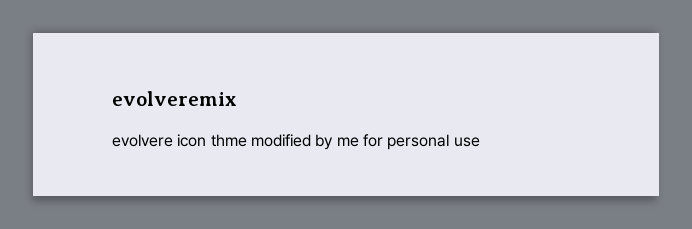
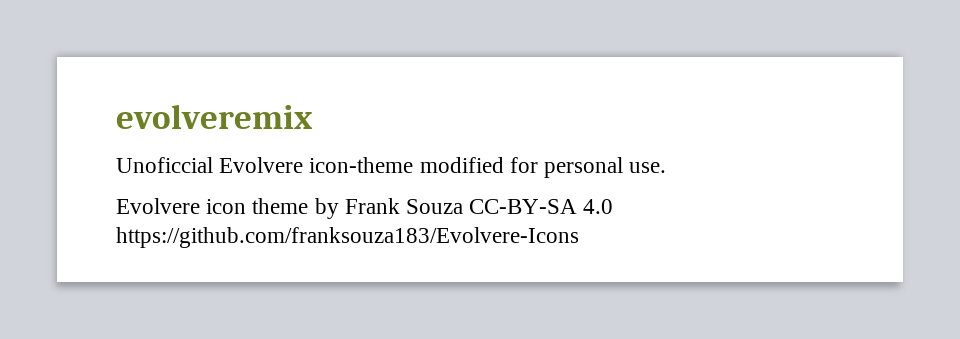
- evolvere icon thme modified by me for personal use
+ Unoficcial Evolvere icon-theme modified for personal use.
+ Evolvere icon theme by Frank Souza CC-BY-SA 4.0 https://github.com/franksouza183/Evolvere-Icons

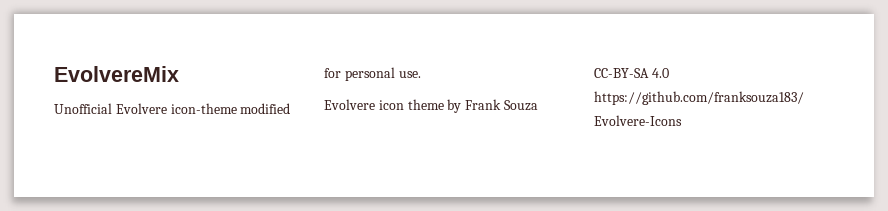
- evolveremix
- Unoficcial Evolvere icon-theme modified for personal use.
+ EvolvereMix
+ Unofficial Evolvere icon-theme modified for personal use.

